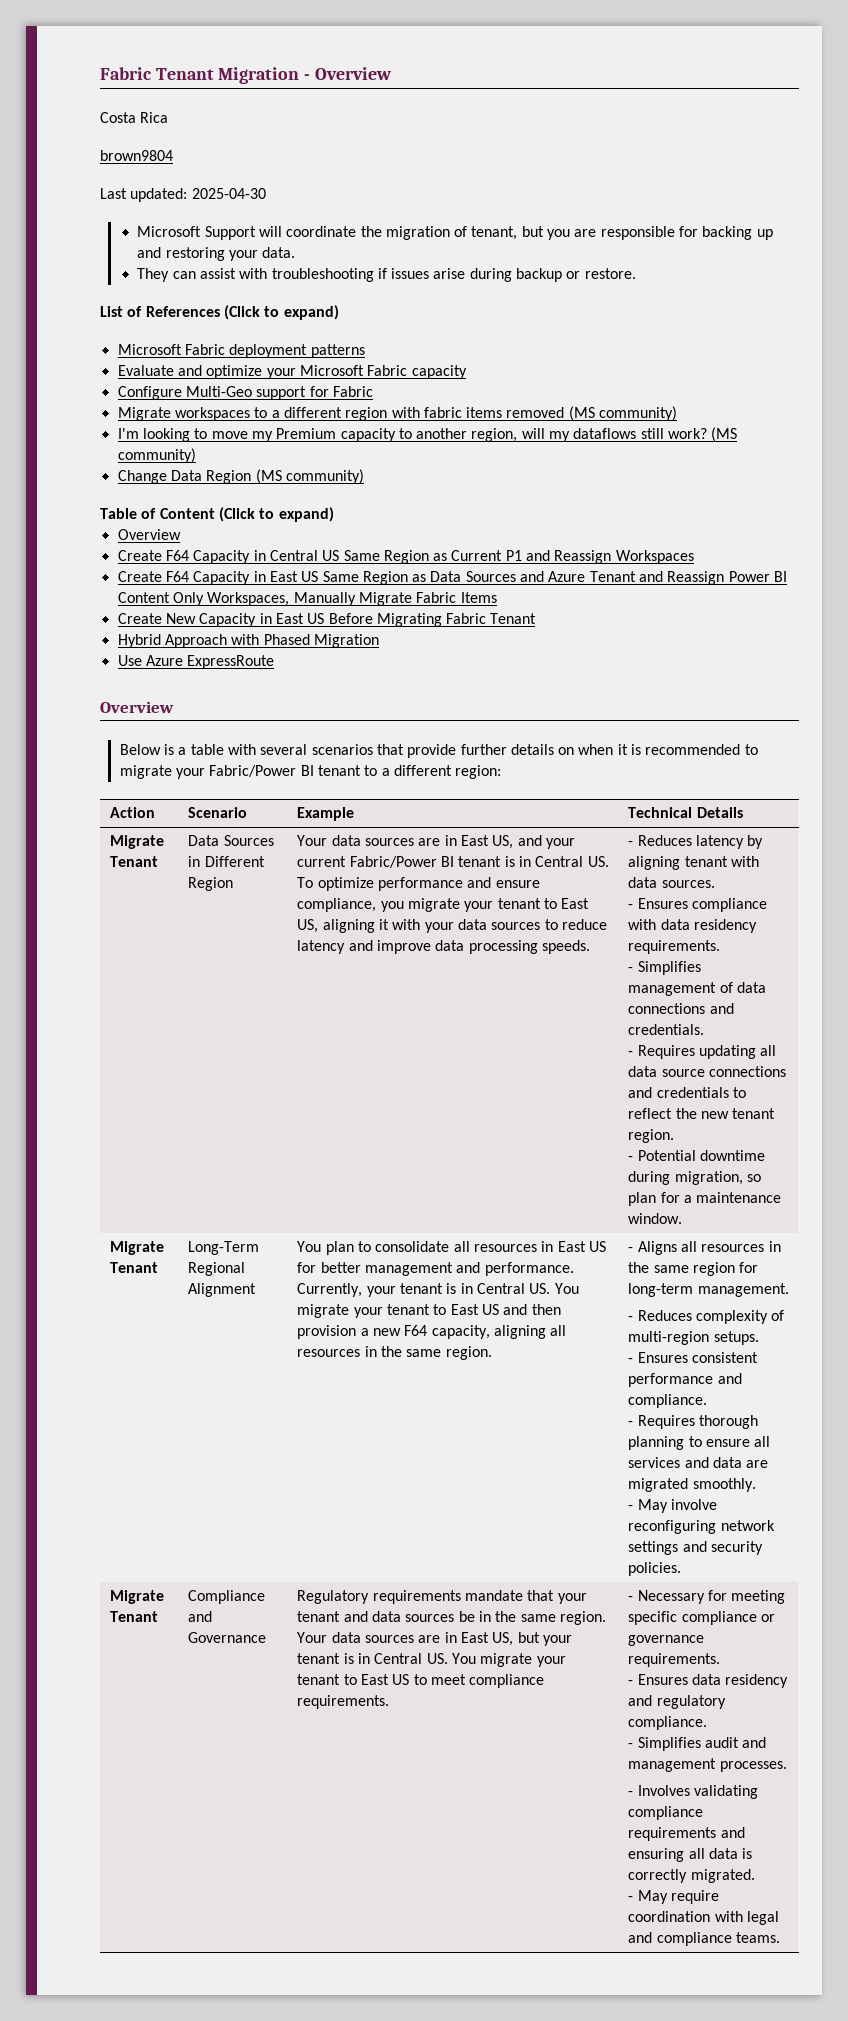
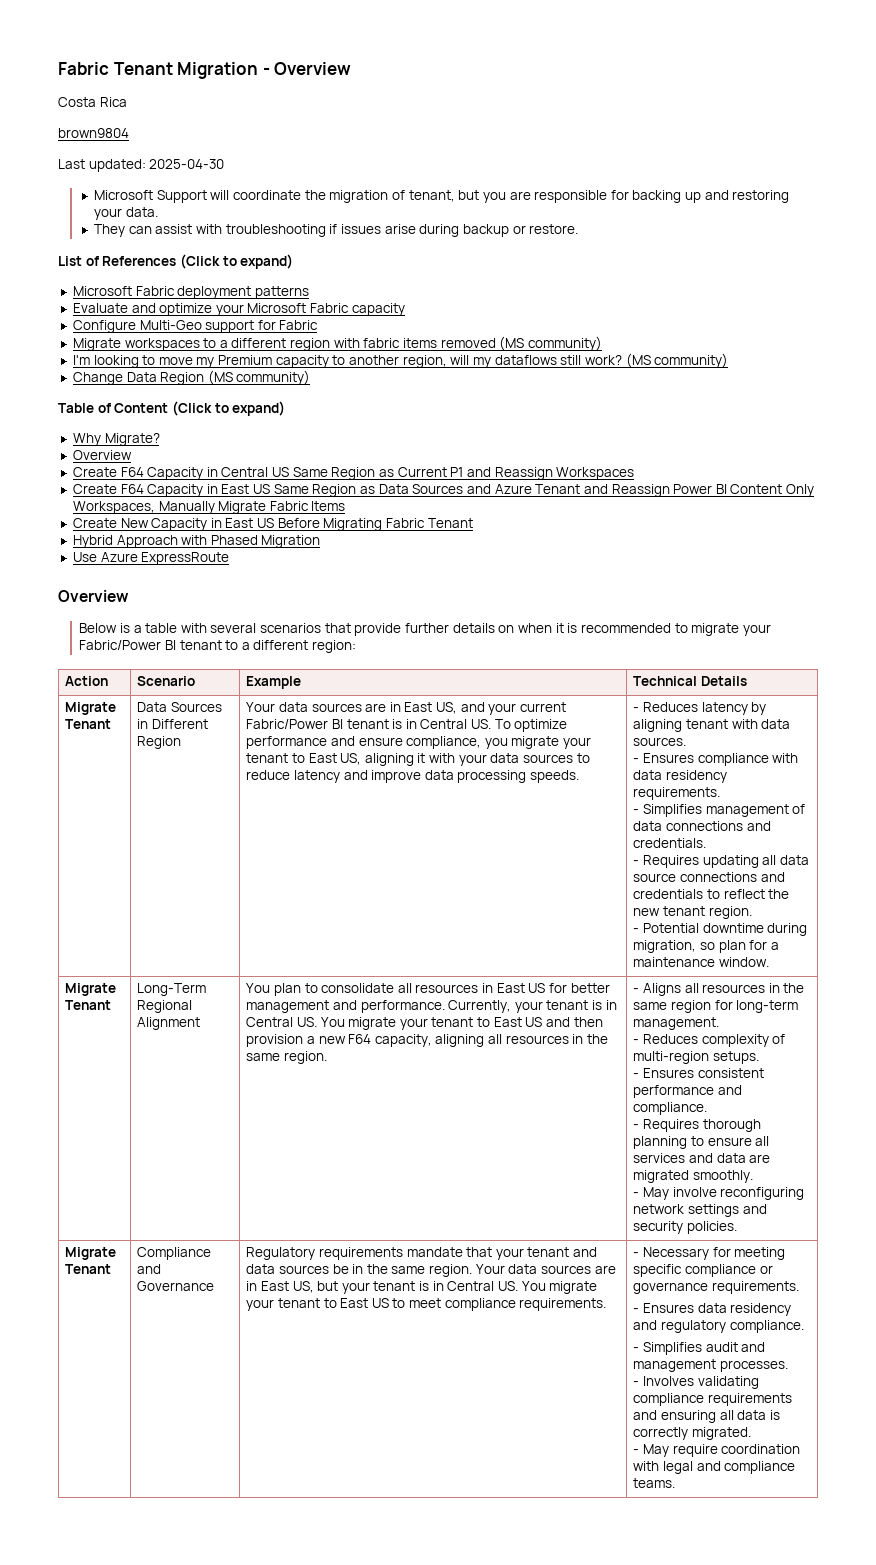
+ Why Migrate?

